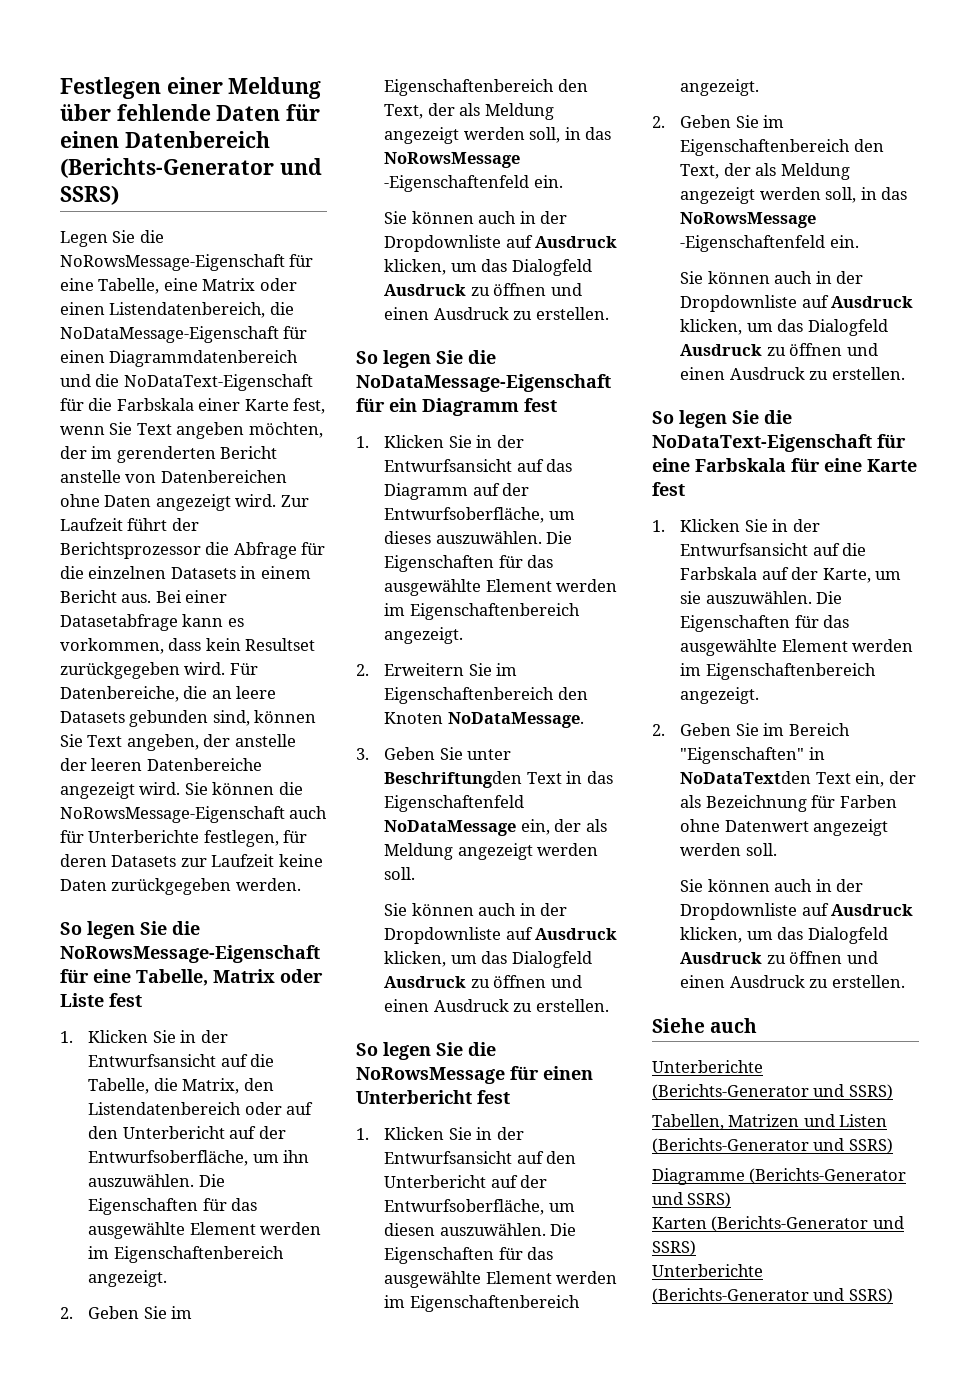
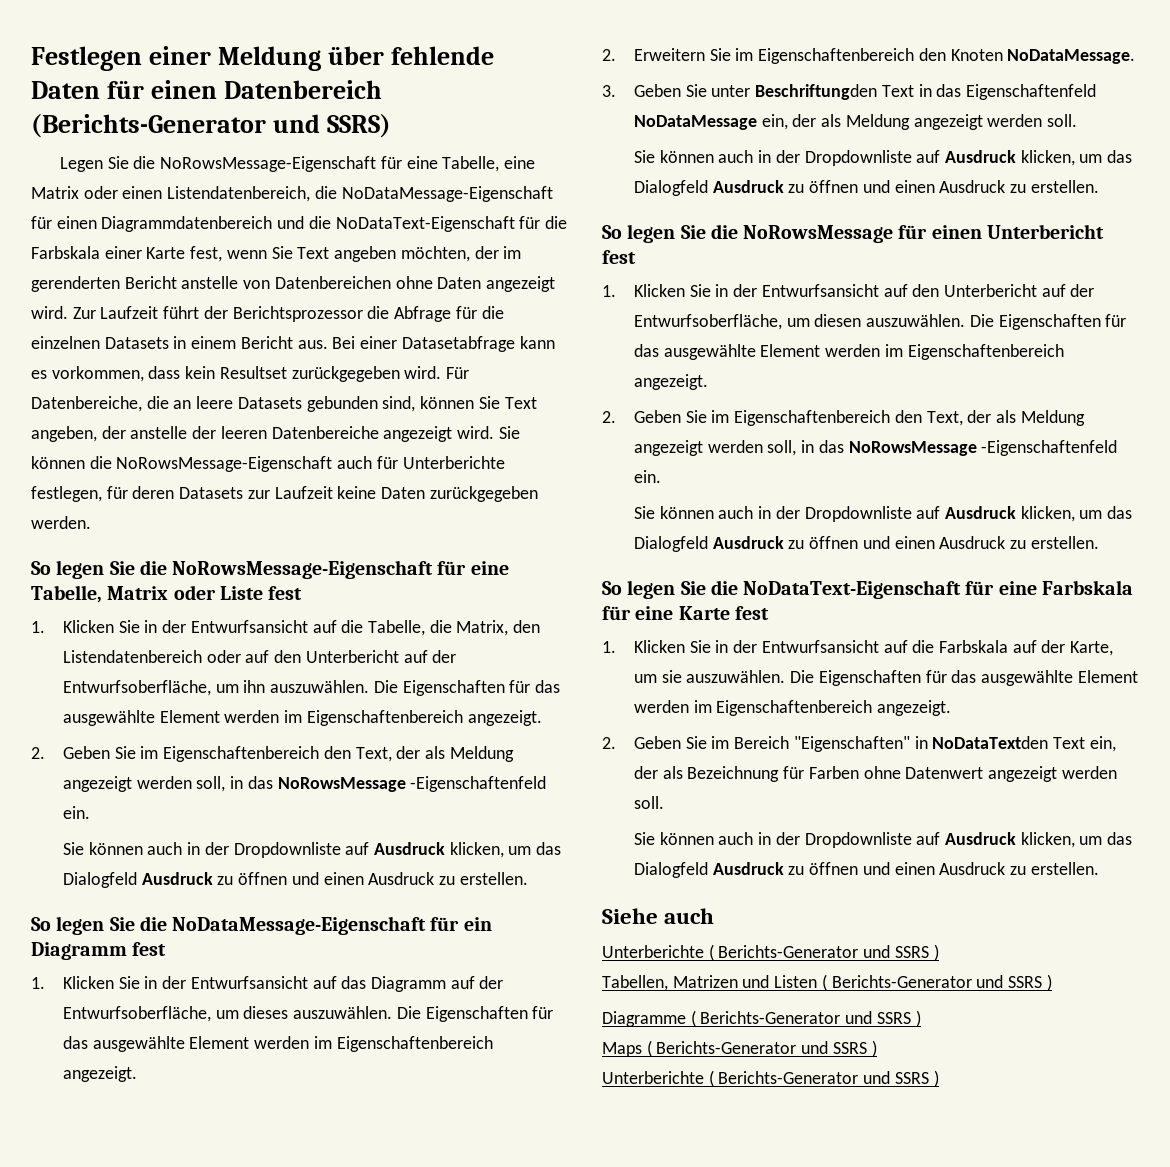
  Siehe auch
- Unterberichte (Berichts-Generator und SSRS)
+ Unterberichte ( Berichts-Generator und SSRS )
- Tabellen, Matrizen und Listen (Berichts-Generator und SSRS)
- Diagramme (Berichts-Generator und SSRS)
- Karten (Berichts-Generator und SSRS)
- Unterberichte (Berichts-Generator und SSRS)
+ Tabellen, Matrizen und Listen ( Berichts-Generator und SSRS )
+ Diagramme ( Berichts-Generator und SSRS )
+ Maps ( Berichts-Generator und SSRS )
+ Unterberichte ( Berichts-Generator und SSRS )

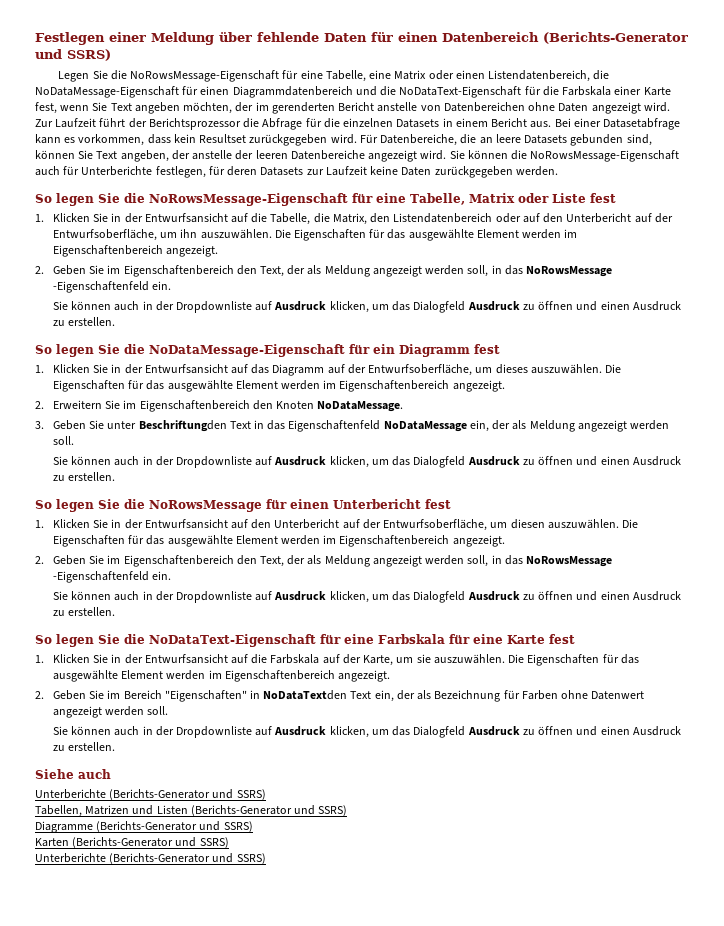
  Siehe auch
- Unterberichte ( Berichts-Generator und SSRS )
+ Unterberichte (Berichts-Generator und SSRS)
- Tabellen, Matrizen und Listen ( Berichts-Generator und SSRS )
- Diagramme ( Berichts-Generator und SSRS )
- Maps ( Berichts-Generator und SSRS )
- Unterberichte ( Berichts-Generator und SSRS )
+ Tabellen, Matrizen und Listen (Berichts-Generator und SSRS)
+ Diagramme (Berichts-Generator und SSRS)
+ Karten (Berichts-Generator und SSRS)
+ Unterberichte (Berichts-Generator und SSRS)

